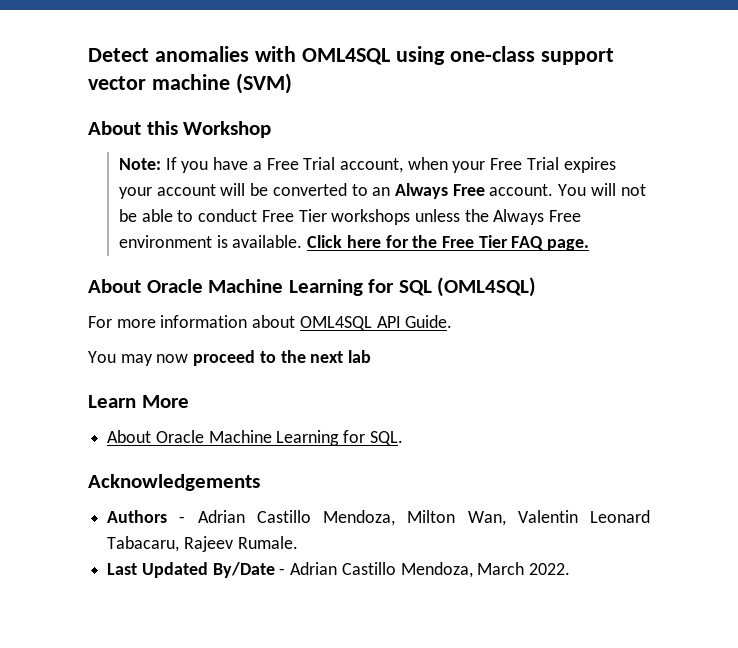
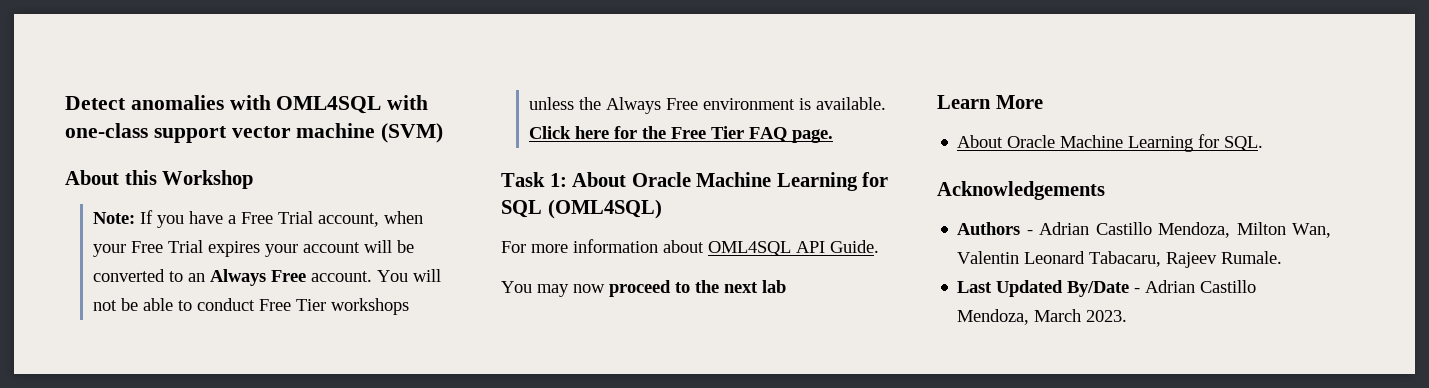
- Detect anomalies with OML4SQL using one-class support vector machine (SVM)
+ Detect anomalies with OML4SQL with one-class support vector machine (SVM)
- About Oracle Machine Learning for SQL (OML4SQL)
+ Task 1: About Oracle Machine Learning for SQL (OML4SQL)
- Last Updated By/Date - Adrian Castillo Mendoza, March 2022.
+ Last Updated By/Date - Adrian Castillo Mendoza, March 2023.

